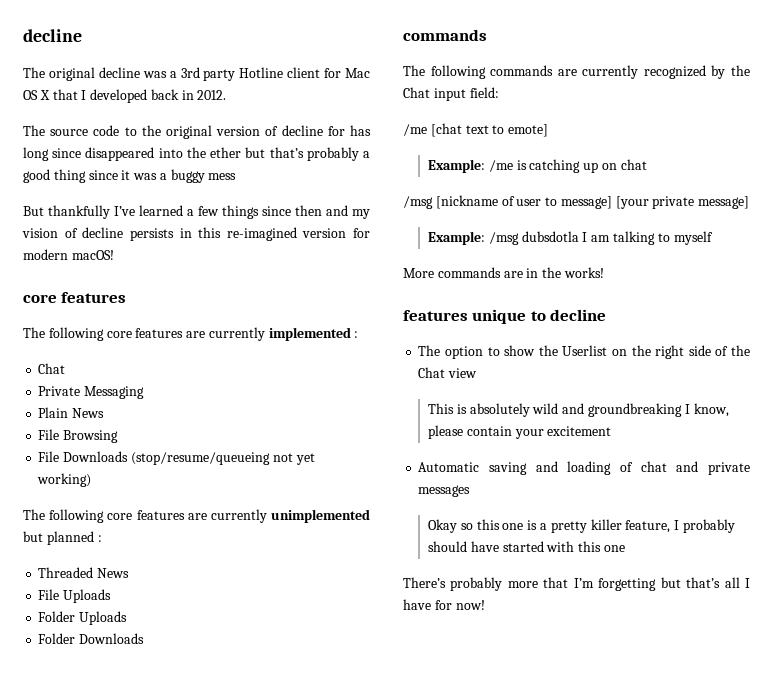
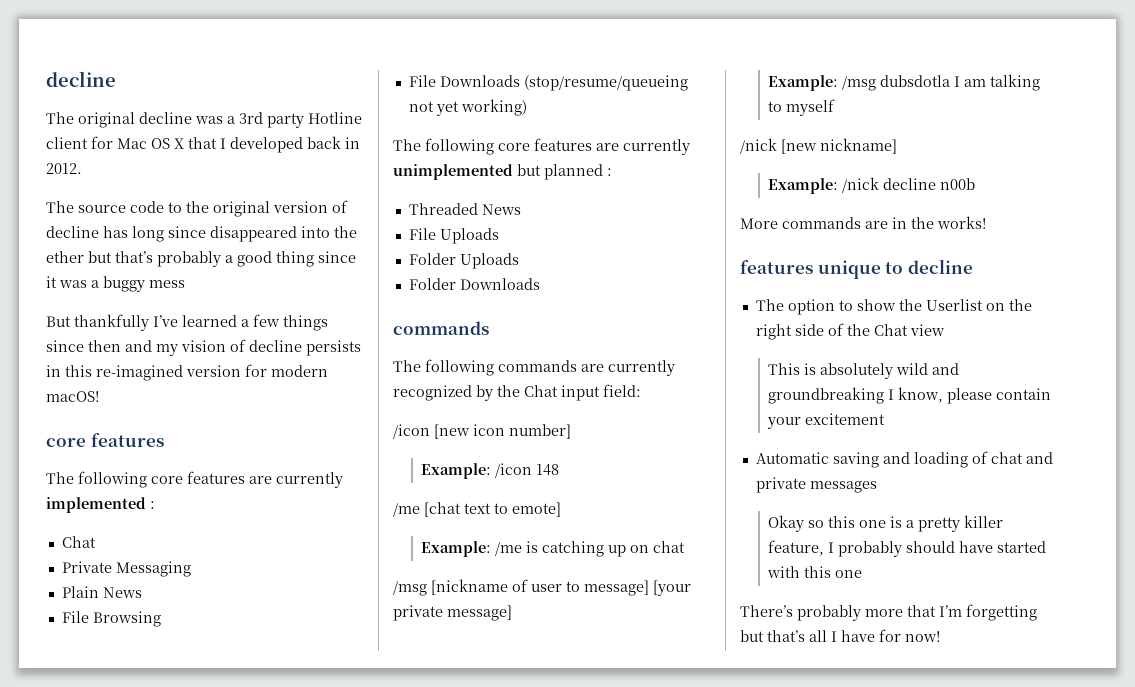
- The source code to the original version of decline for has long since disappeared into the ether but that’s probably a good thing since it was a buggy mess
+ The source code to the original version of decline has long since disappeared into the ether but that’s probably a good thing since it was a buggy mess
+ /icon [new icon number]
+ Example: /icon 148
+ /nick [new nickname]
+ Example: /nick decline n00b

